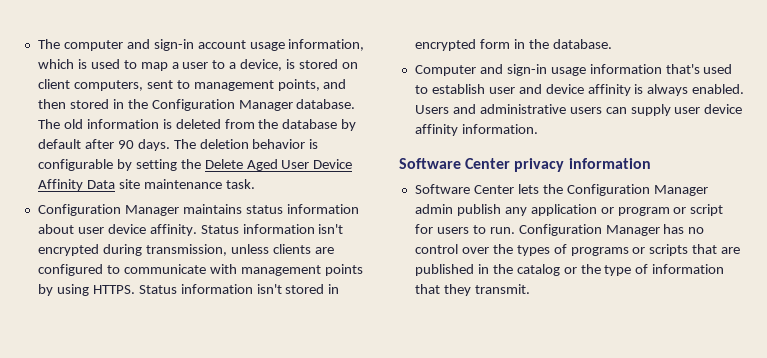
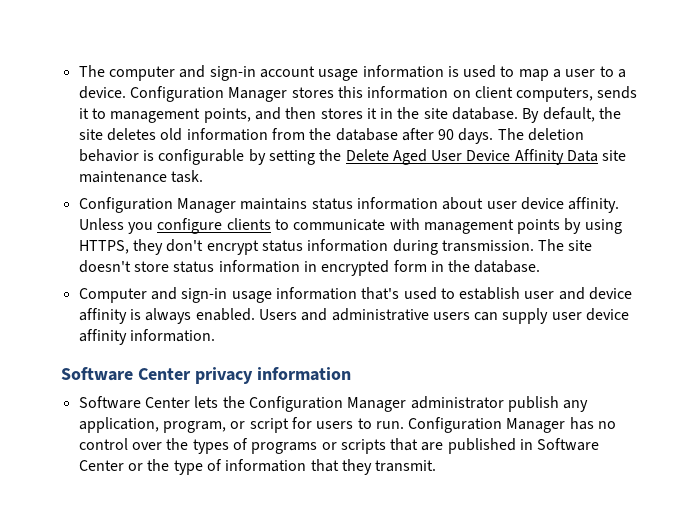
- The computer and sign-in account usage information, which is used to map a user to a device, is stored on client computers, sent to management points, and then stored in the Configuration Manager database. The old information is deleted from the database by default after 90 days.
+ The computer and sign-in account usage information is used to map a user to a device. Configuration Manager stores this information on client computers, sends it to management points, and then stores it in the site database. By default, the site deletes old information from the database after 90 days.
- Status information isn't encrypted during transmission, unless clients are configured to communicate with management points by using HTTPS. Status information isn't stored in encrypted form in the database.
+ Unless you configure clients to communicate with management points by using HTTPS, they don't encrypt status information during transmission. The site doesn't store status information in encrypted form in the database.
- Software Center lets the Configuration Manager admin publish any application or program or script for users to run.
+ Software Center lets the Configuration Manager administrator publish any application, program, or script for users to run.
- Configuration Manager has no control over the types of programs or scripts that are published in the catalog or the type of information that they transmit.
+ Configuration Manager has no control over the types of programs or scripts that are published in Software Center or the type of information that they transmit.

